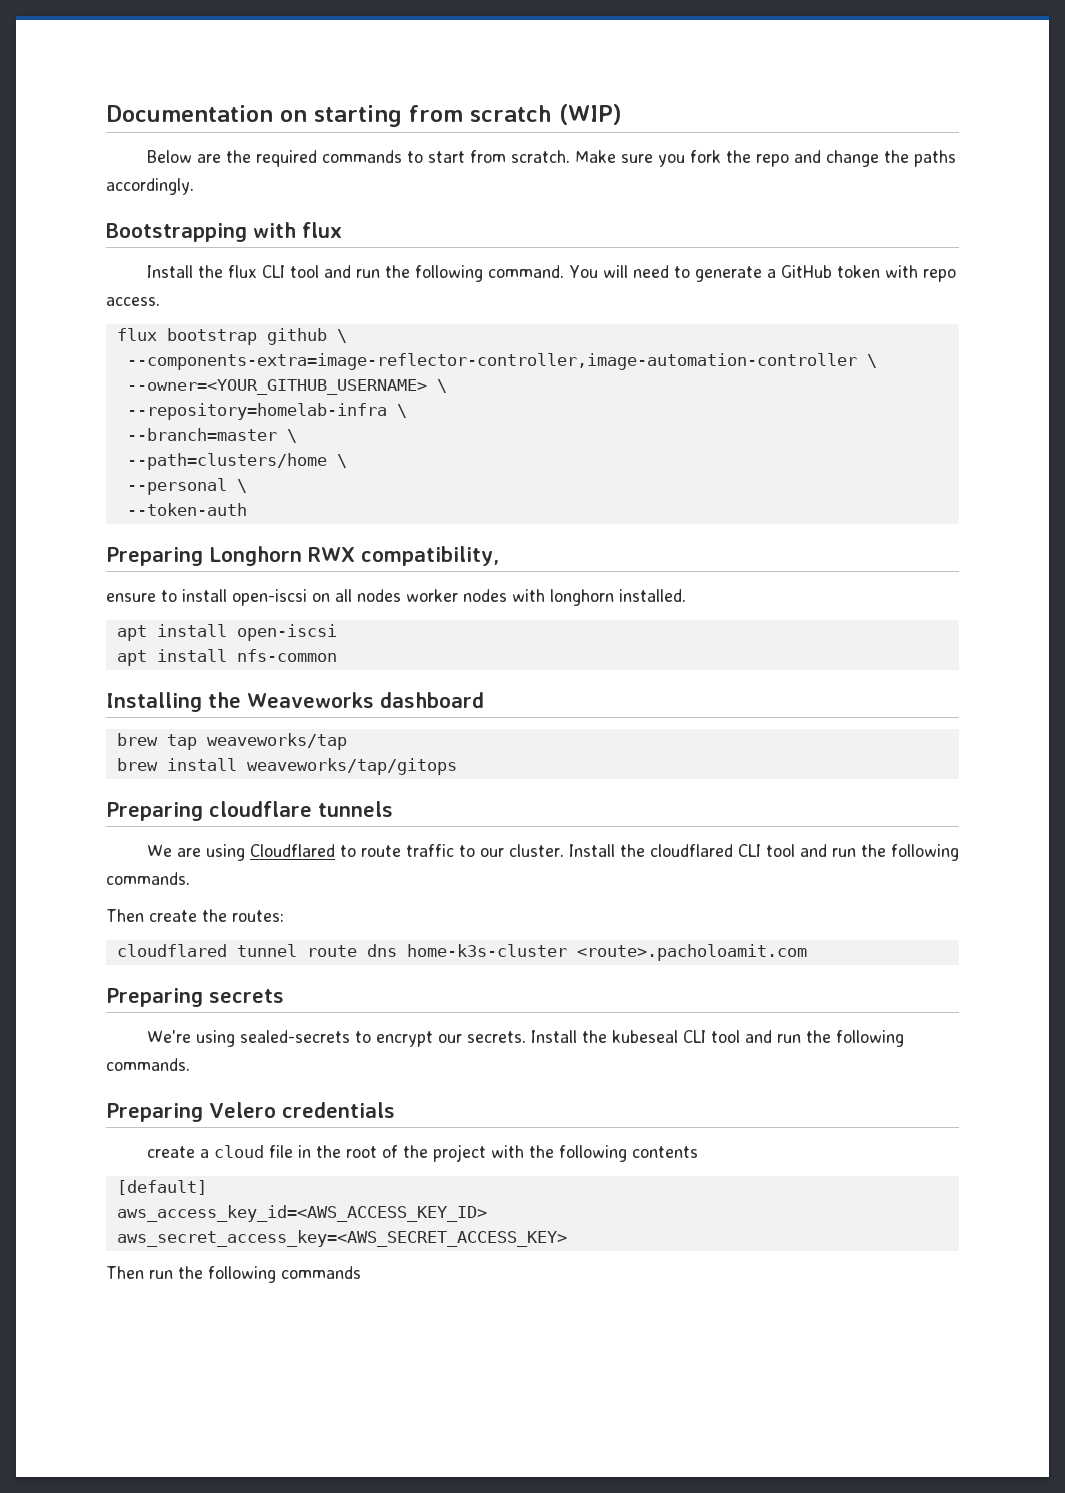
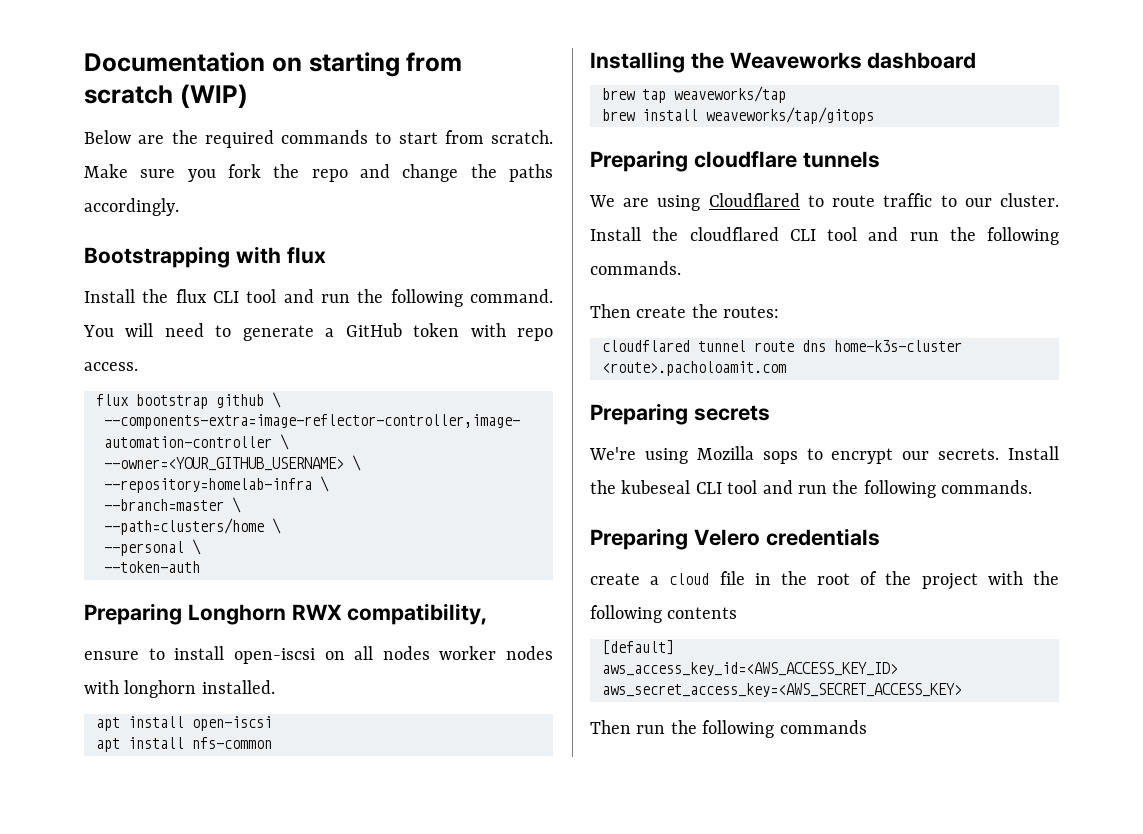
- We're using sealed-secrets to encrypt our secrets.
+ We're using Mozilla sops to encrypt our secrets.

